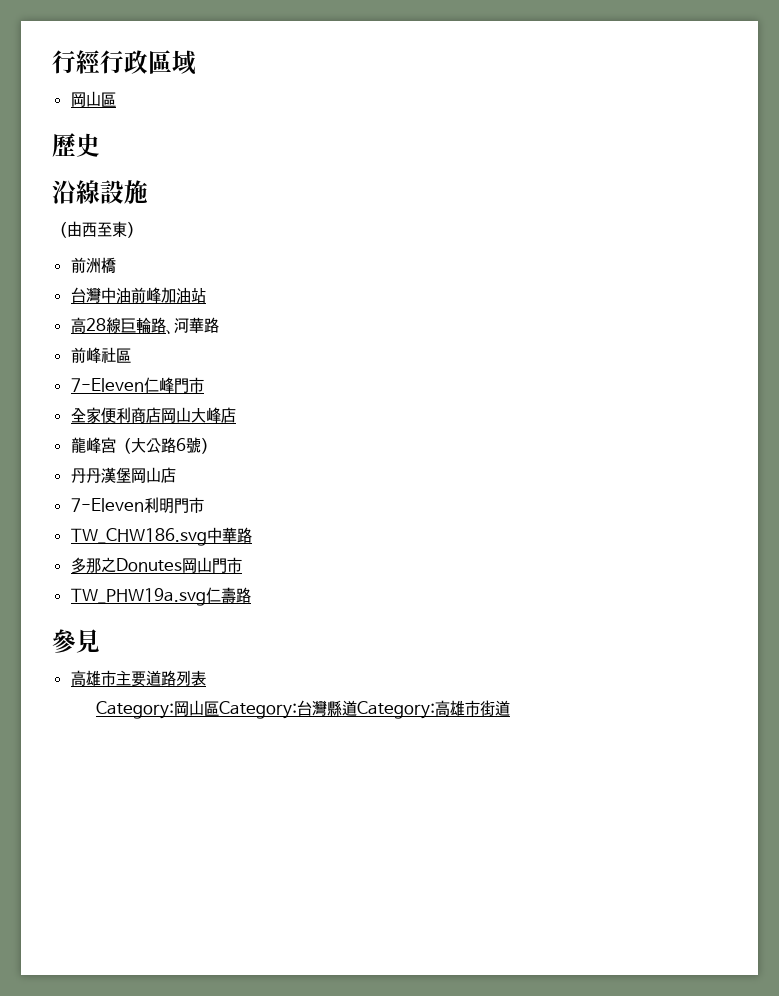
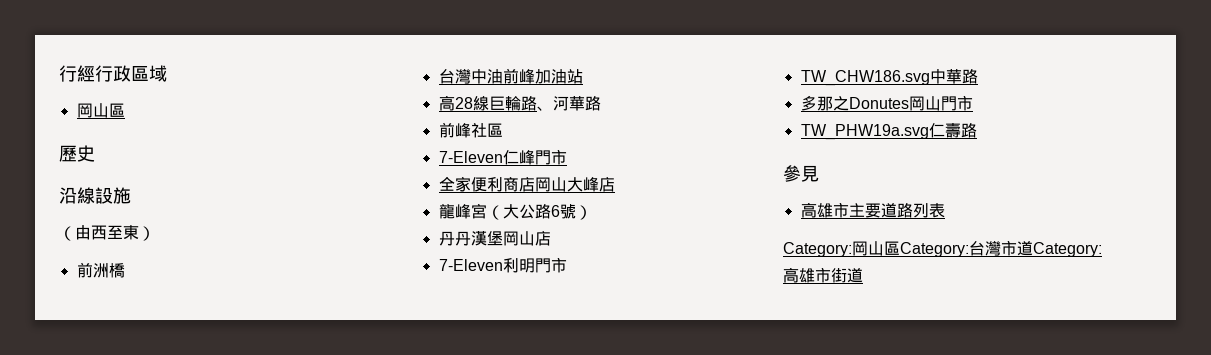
- Category:岡山區Category:台灣縣道Category:高雄市街道
+ Category:岡山區Category:台灣市道Category:高雄市街道

